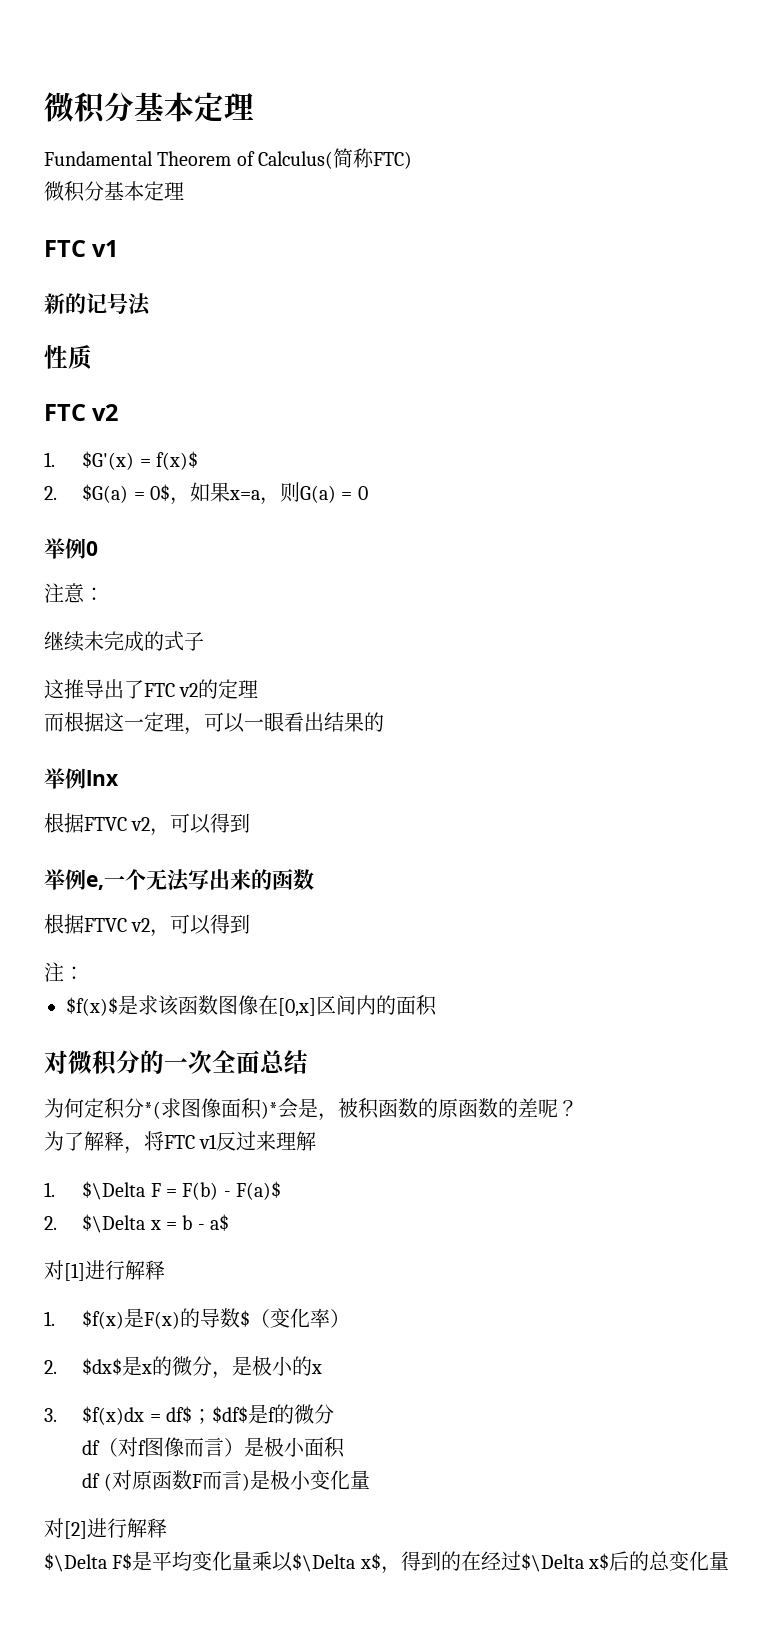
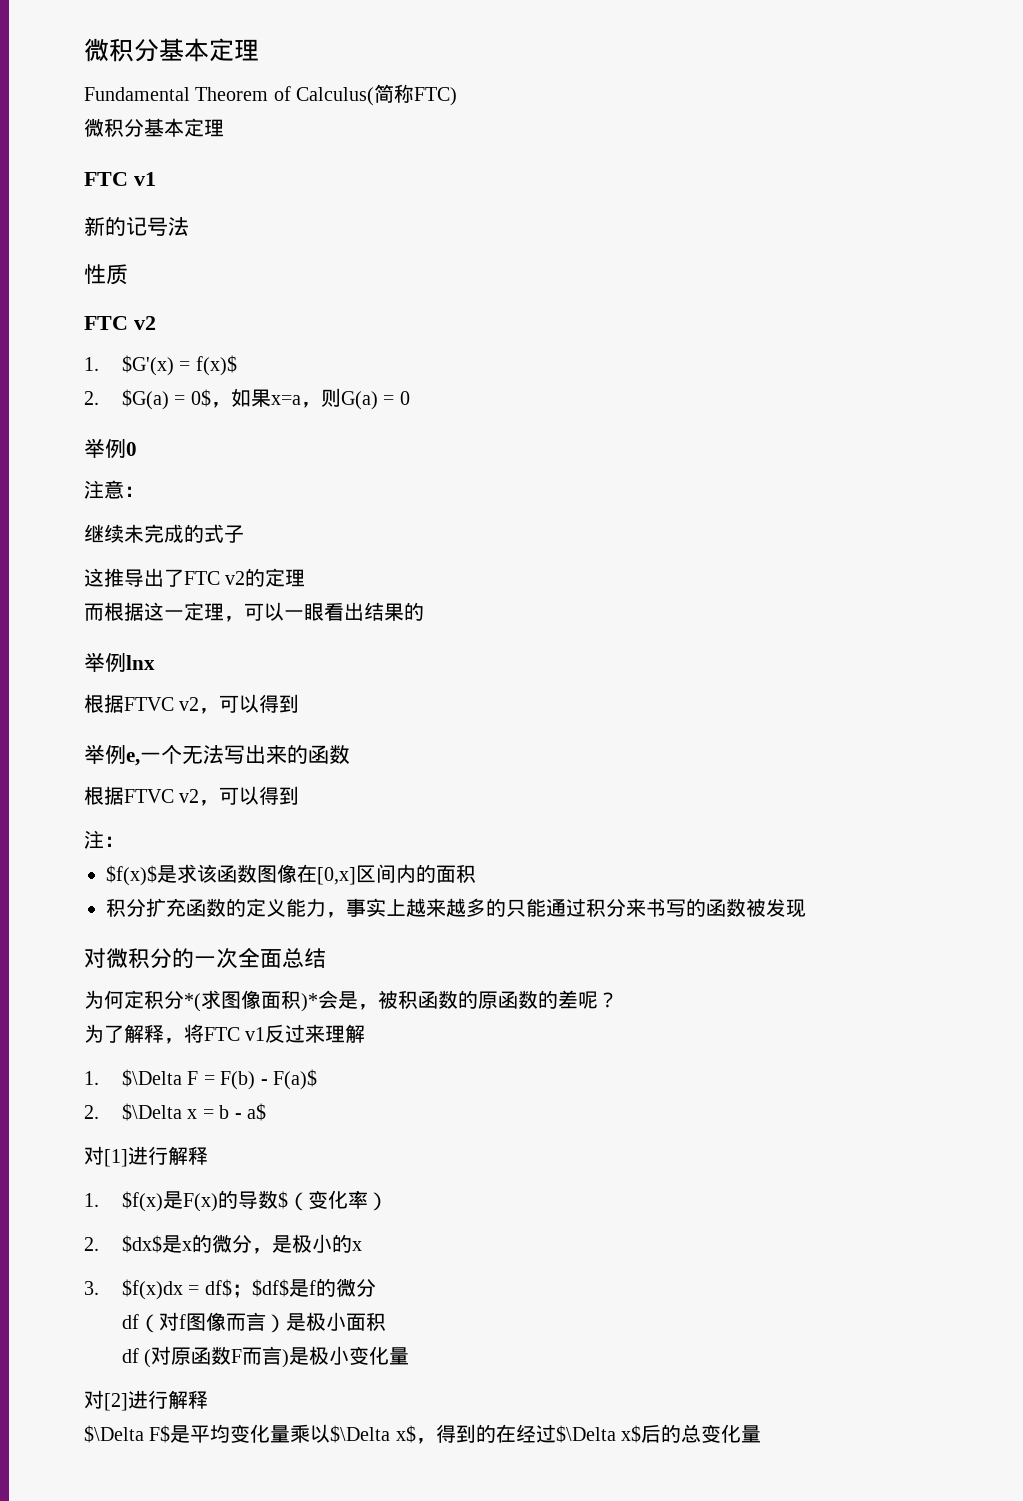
+ 积分扩充函数的定义能力，事实上越来越多的只能通过积分来书写的函数被发现

